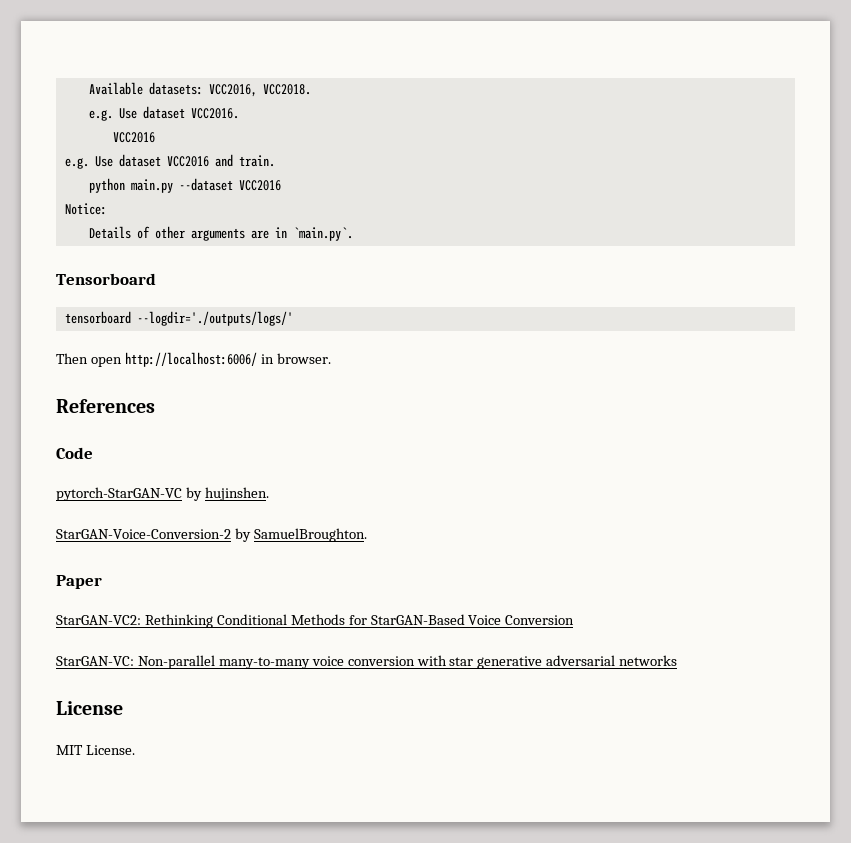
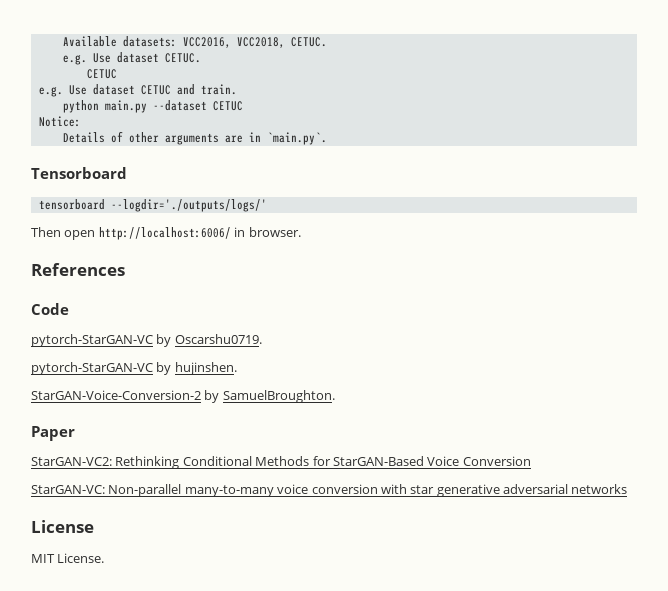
- Available datasets: VCC2016, VCC2018.
- e.g. Use dataset VCC2016.
- VCC2016
- e.g. Use dataset VCC2016 and train.
+ Available datasets: VCC2016, VCC2018, CETUC.
+ e.g. Use dataset CETUC.
+ CETUC
+ e.g. Use dataset CETUC and train.
- python main.py --dataset VCC2016
+ python main.py --dataset CETUC
+ pytorch-StarGAN-VC by Oscarshu0719.

